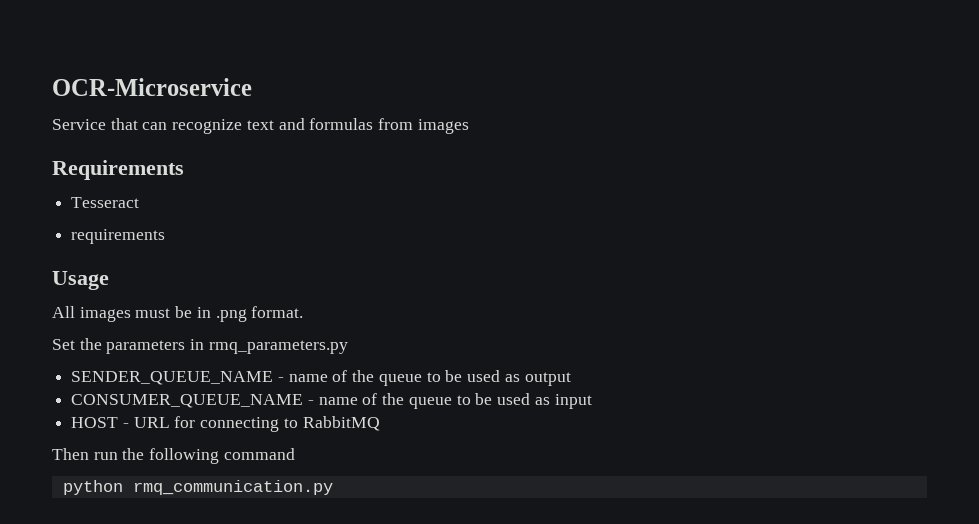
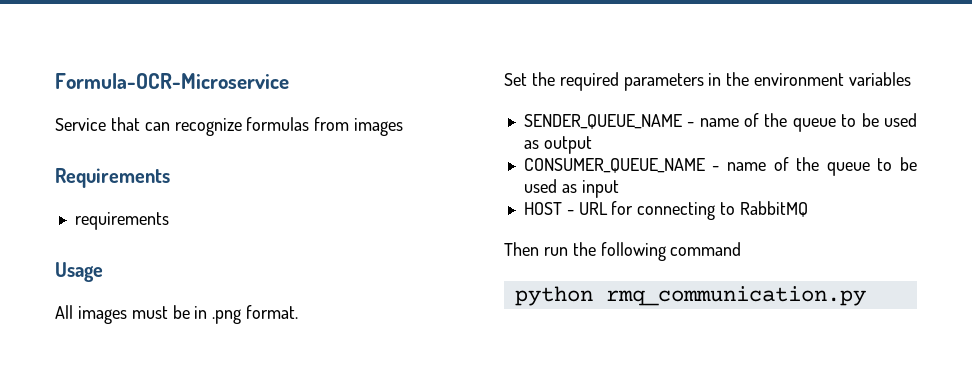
- OCR-Microservice
+ Formula-OCR-Microservice
- Service that can recognize text and formulas from images
+ Service that can recognize formulas from images
- Tesseract
- Set the parameters in rmq_parameters.py
+ Set the required parameters in the environment variables

